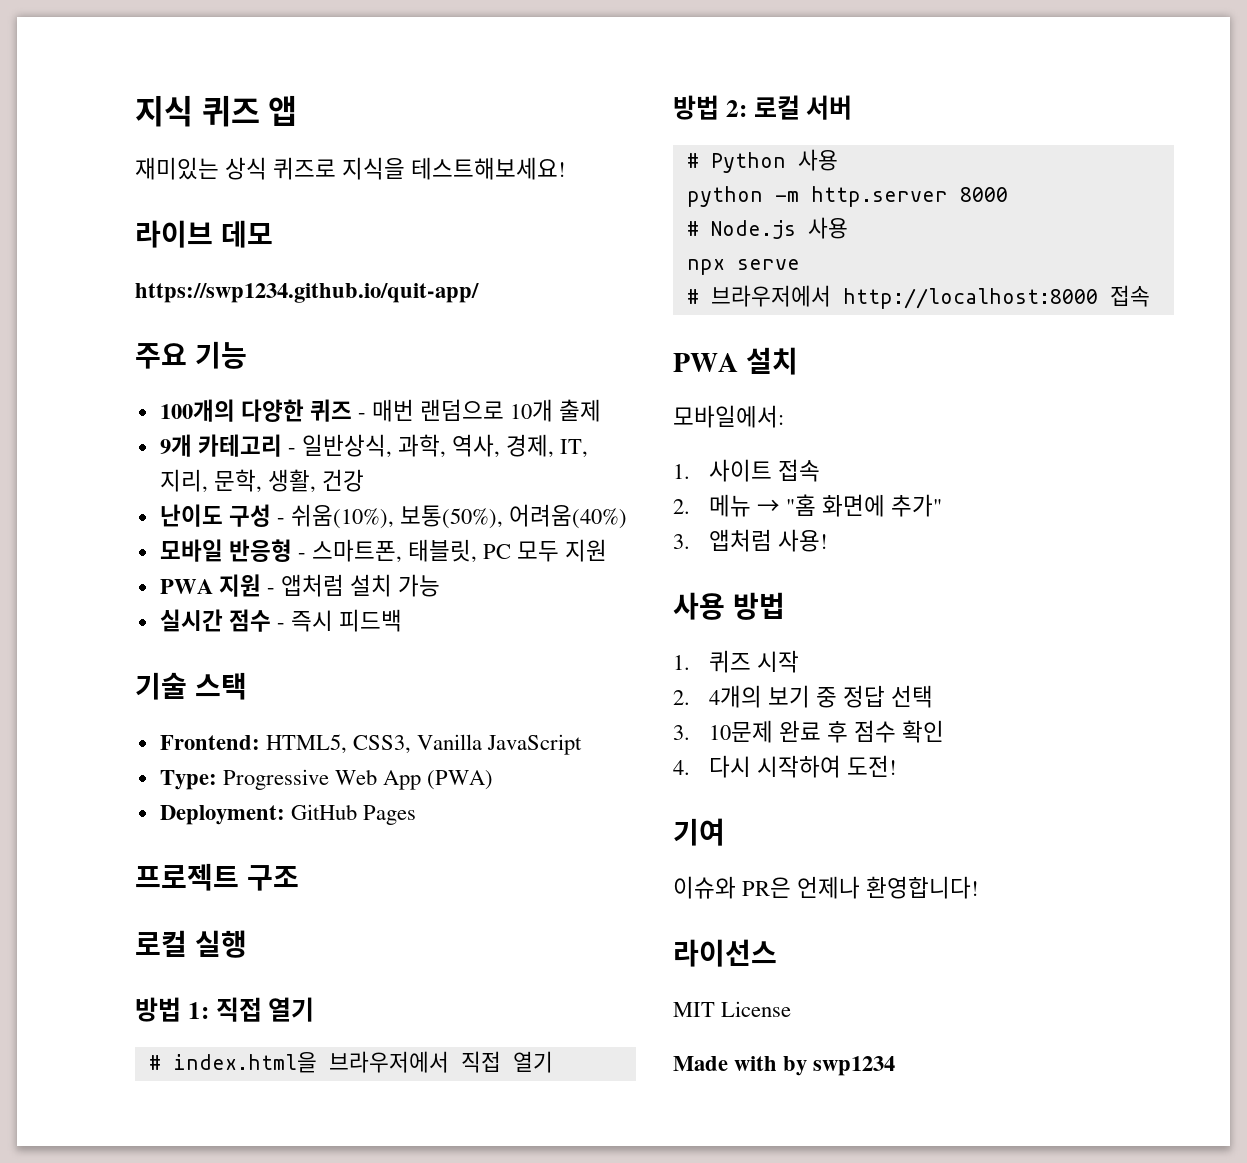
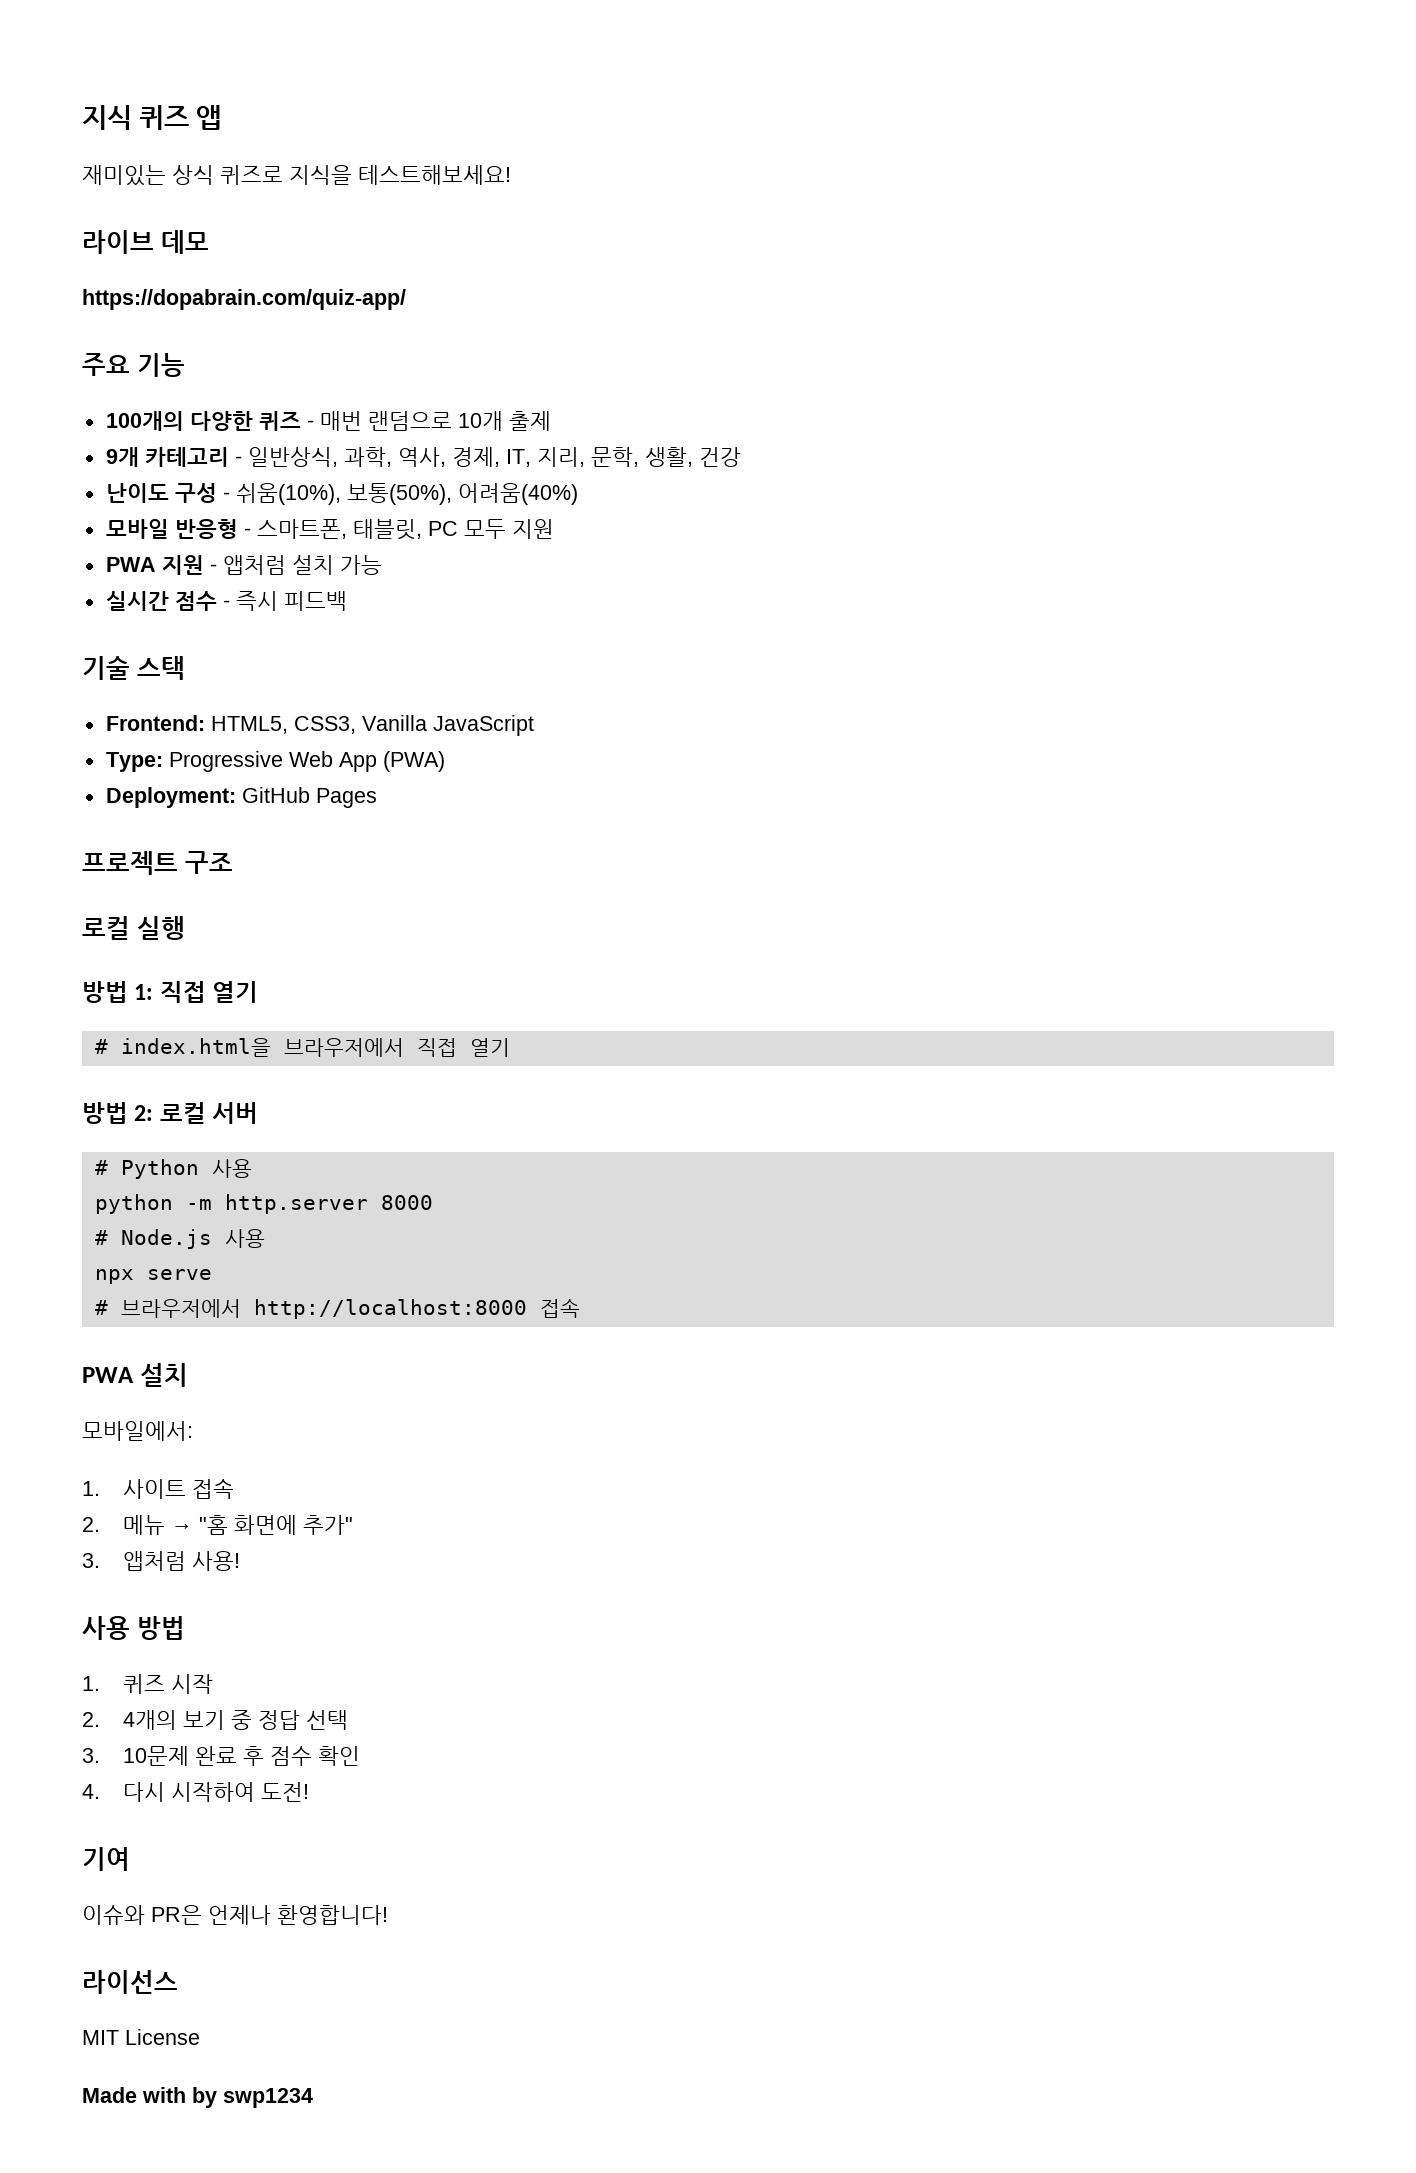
- https://swp1234.github.io/quit-app/
+ https://dopabrain.com/quiz-app/

